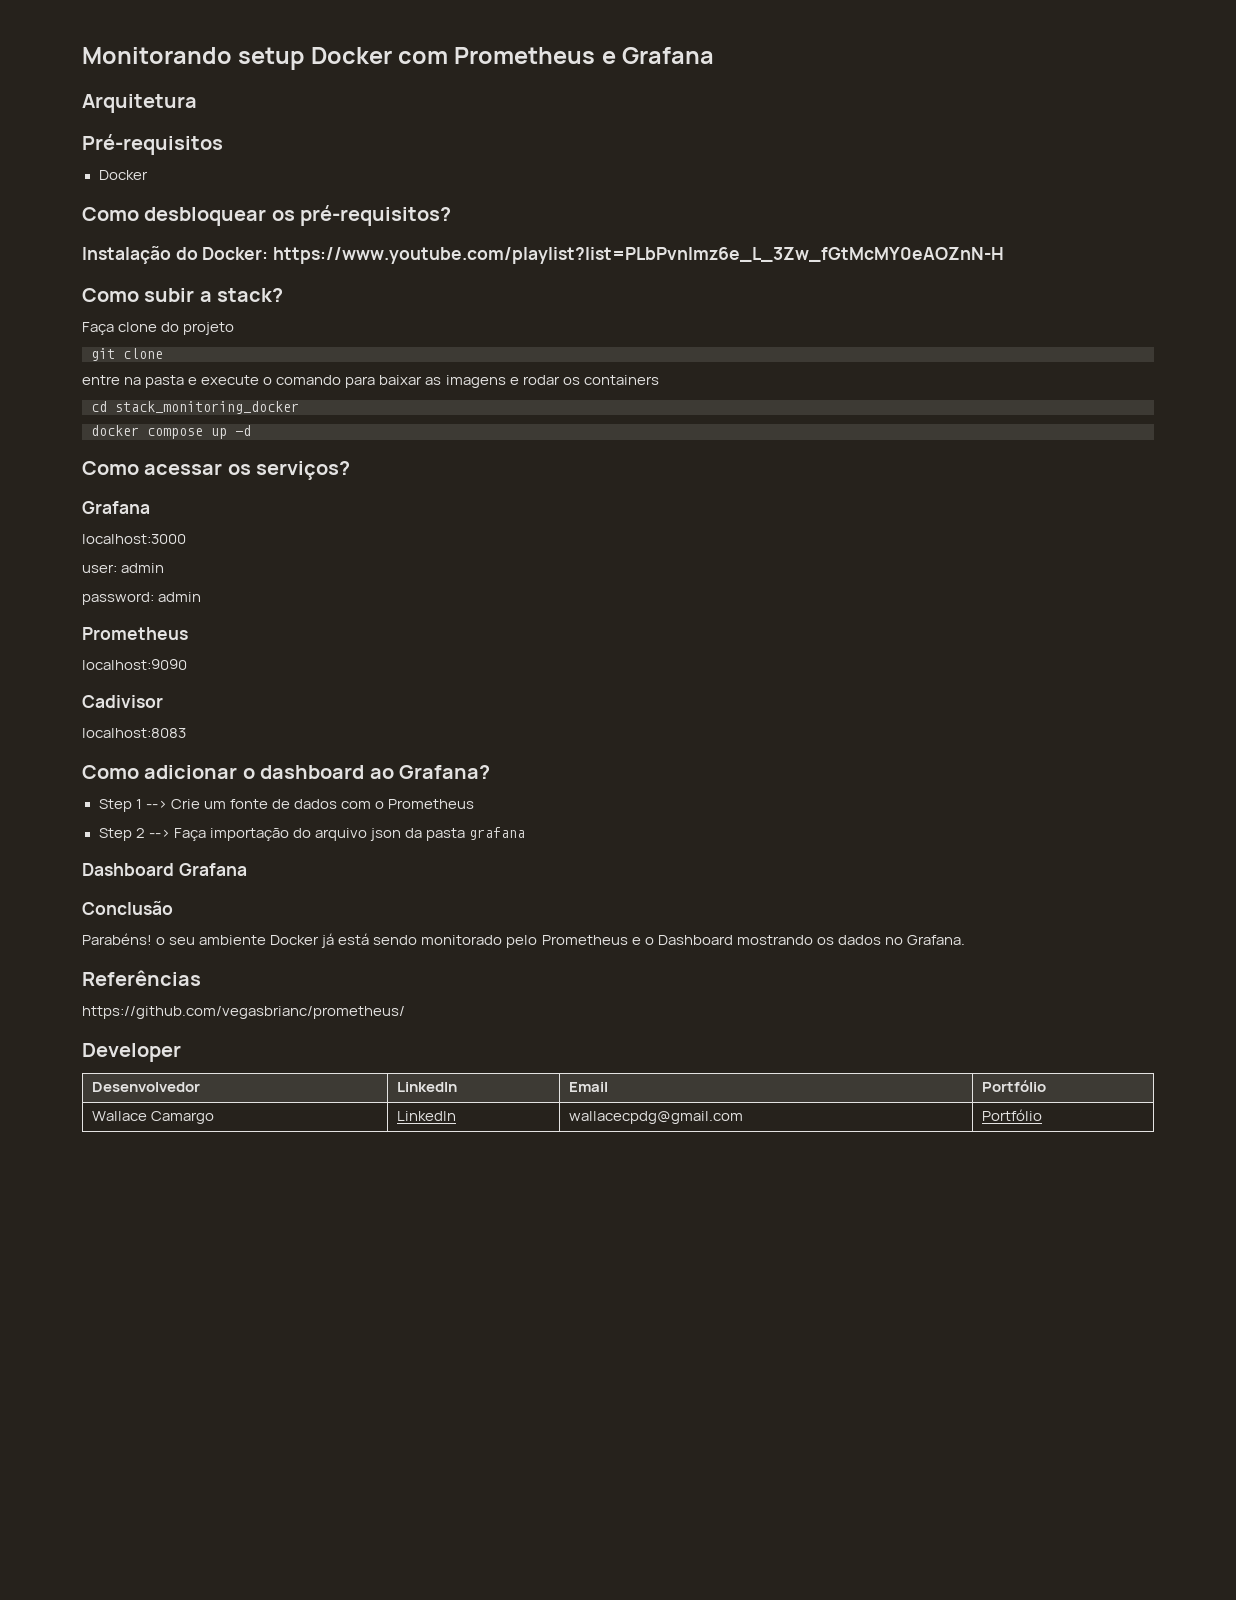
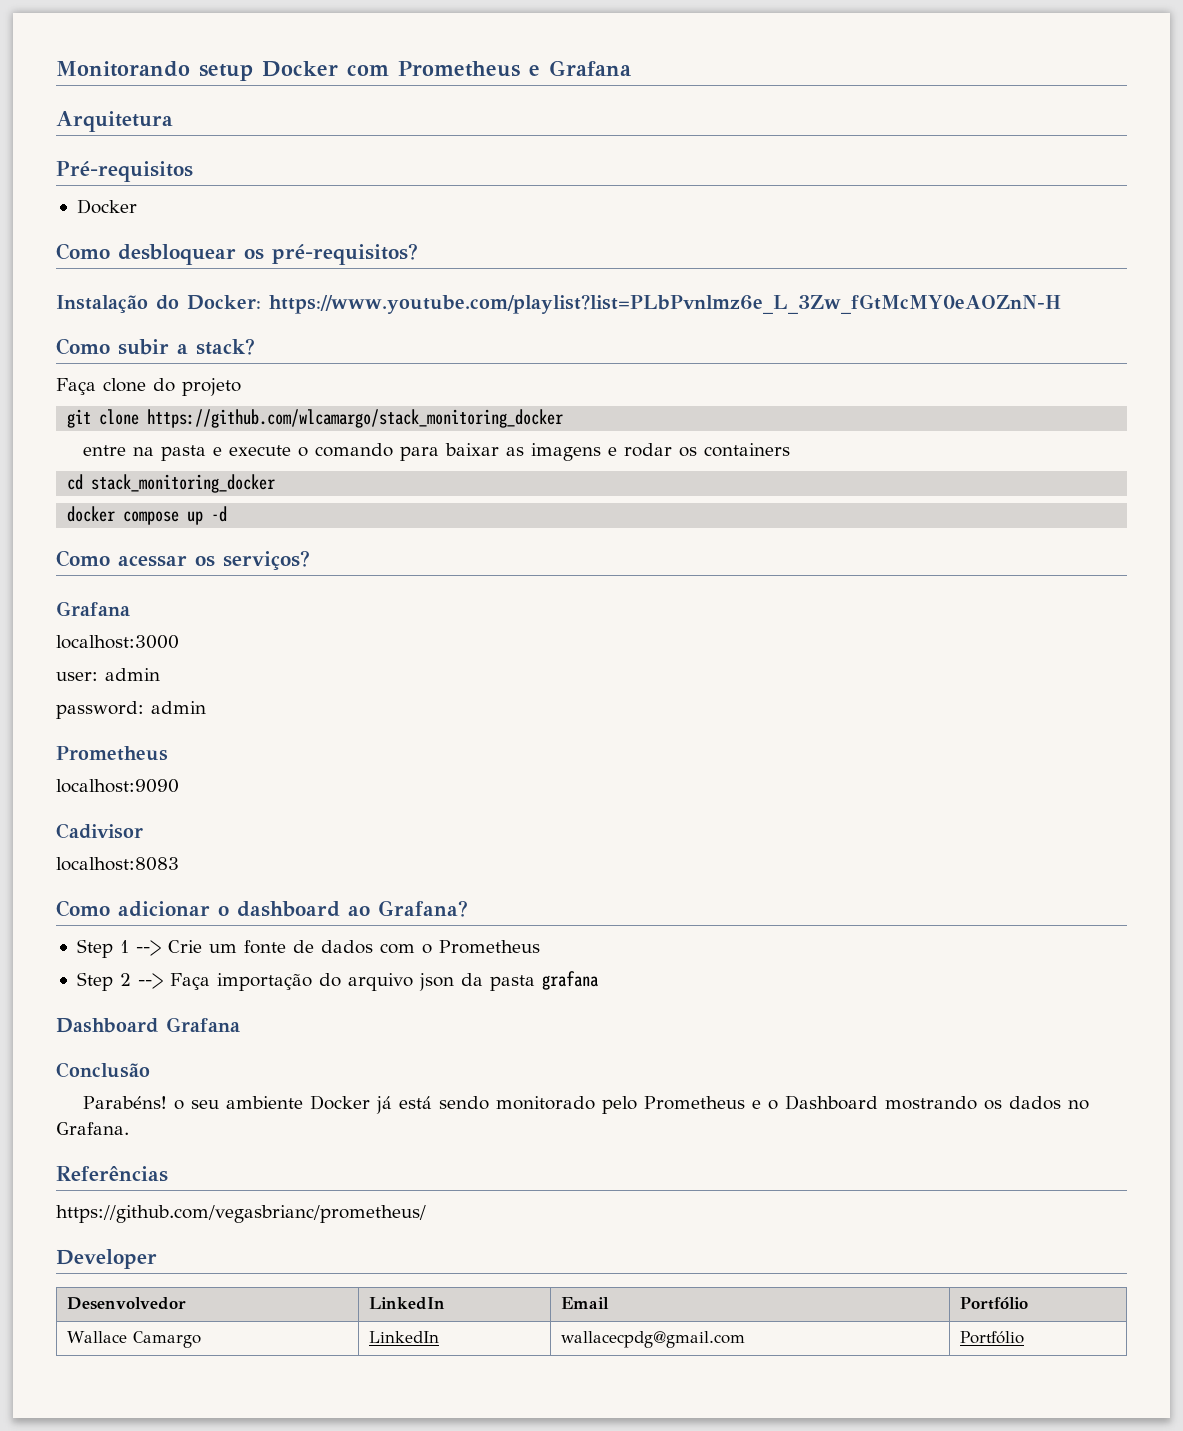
- git clone
+ git clone https://github.com/wlcamargo/stack_monitoring_docker

